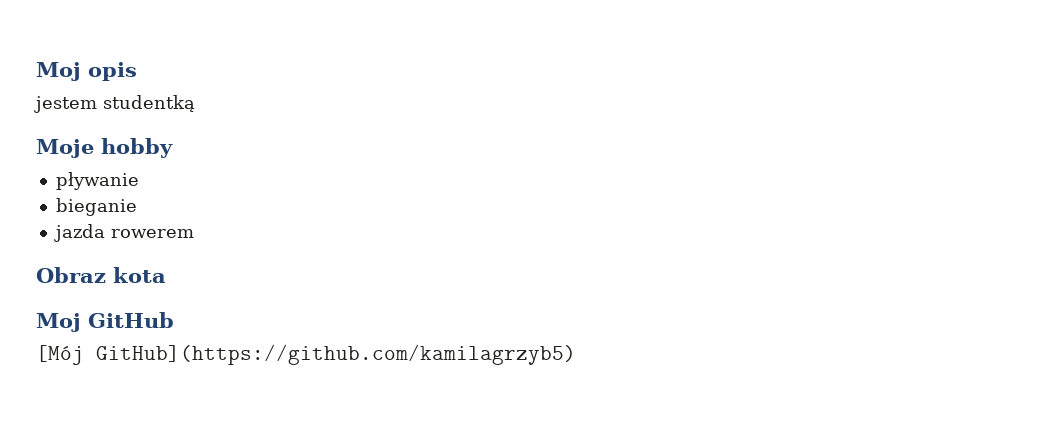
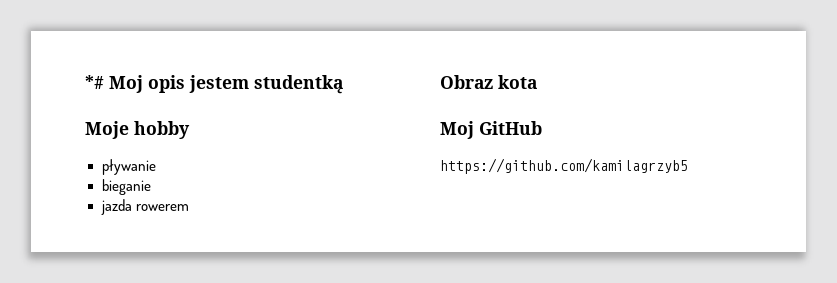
- Moj opis
- jestem studentką
+ *# Moj opis jestem studentką
- [Mój GitHub](https://github.com/kamilagrzyb5)
+ https://github.com/kamilagrzyb5

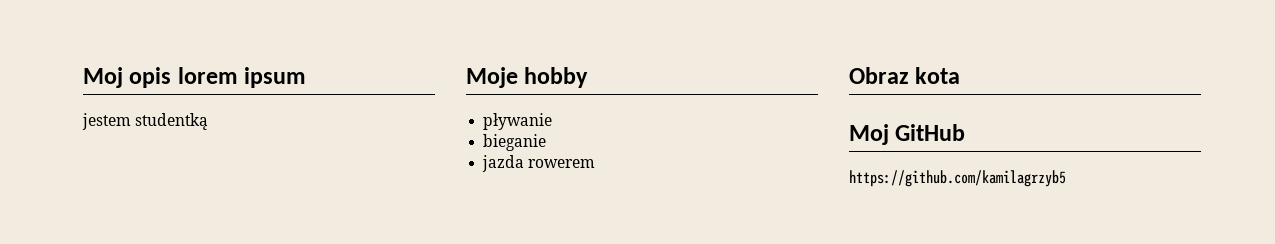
- *# Moj opis jestem studentką
+ Moj opis lorem ipsum
+ jestem studentką

